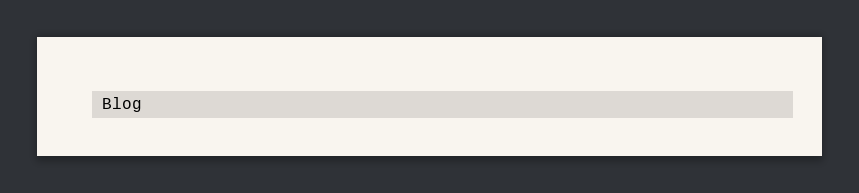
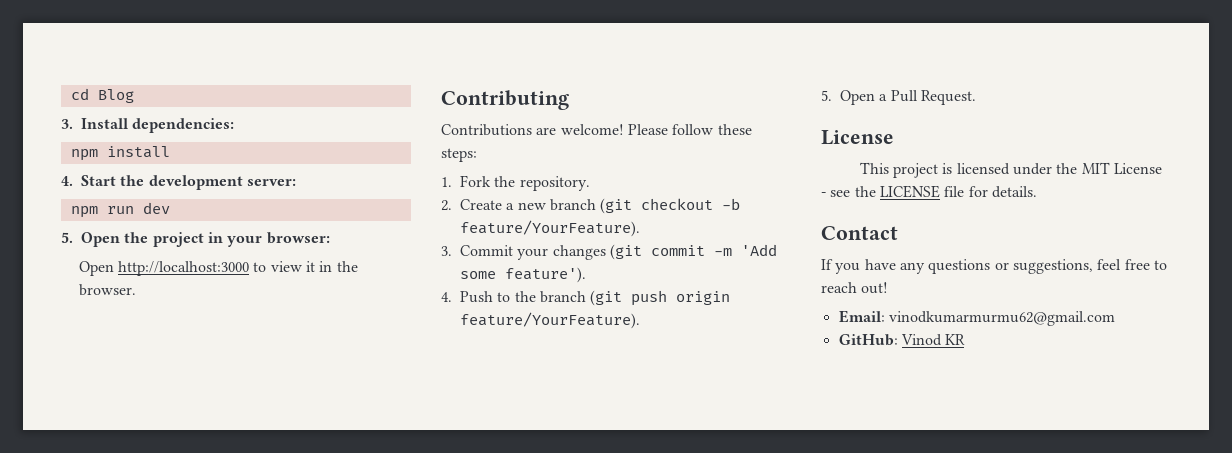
- Blog
+ cd Blog
+ 3. Install dependencies:
+ npm install
+ 4. Start the development server:
+ npm run dev
+ 5. Open the project in your browser:
+ Open http://localhost:3000 to view it in the browser.
+ Contributing
+ Contributions are welcome! Please follow these steps:
+ 1. Fork the repository.
+ 2. Create a new branch (git checkout -b feature/YourFeature).
+ 3. Commit your changes (git commit -m 'Add some feature').
+ 4. Push to the branch (git push origin feature/YourFeature).
+ 5. Open a Pull Request.
+ License
+ This project is licensed under the MIT License - see the LICENSE file for details.
+ Contact
+ If you have any questions or suggestions, feel free to reach out!
+ Email: vinodkumarmurmu62@gmail.com
+ GitHub: Vinod KR

